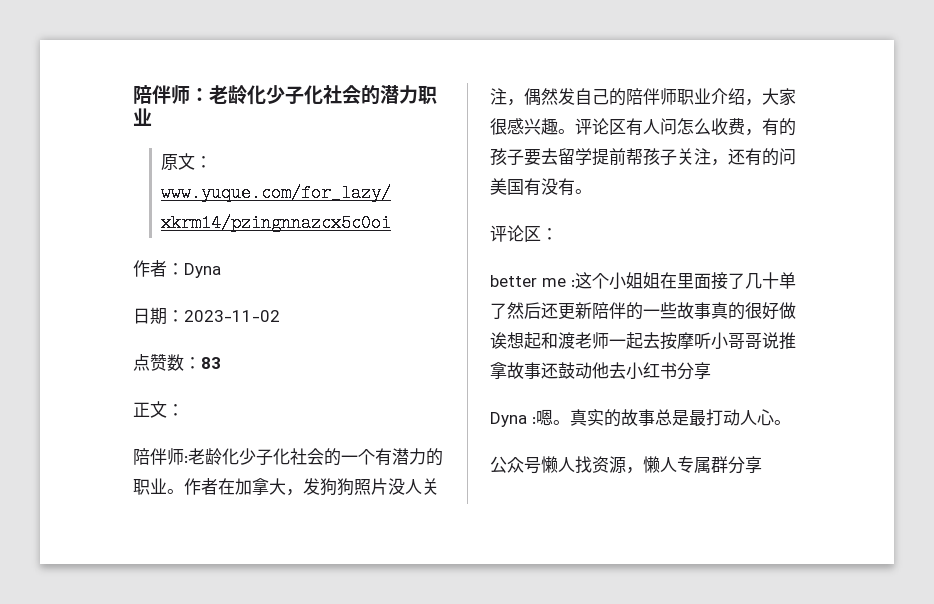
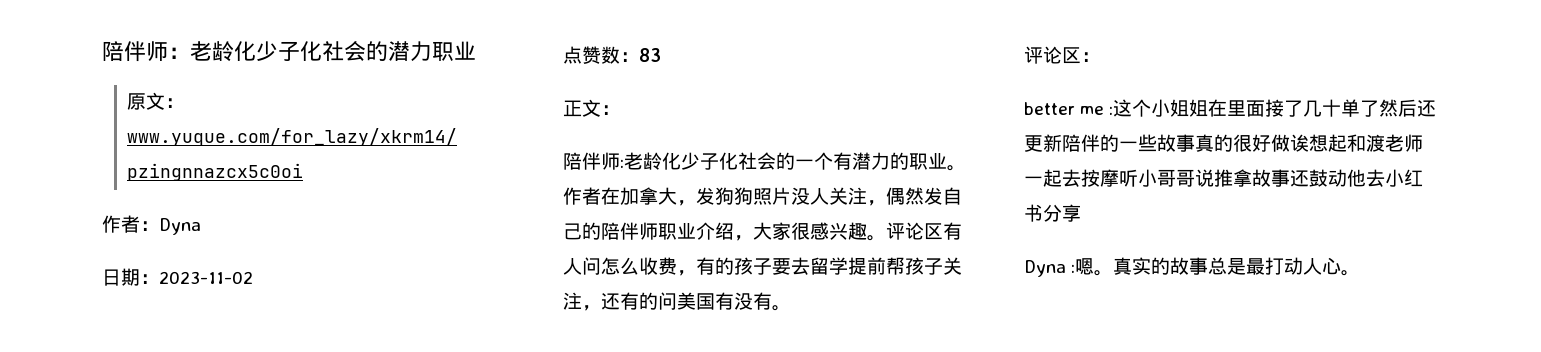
- 公众号懒人找资源，懒人专属群分享

